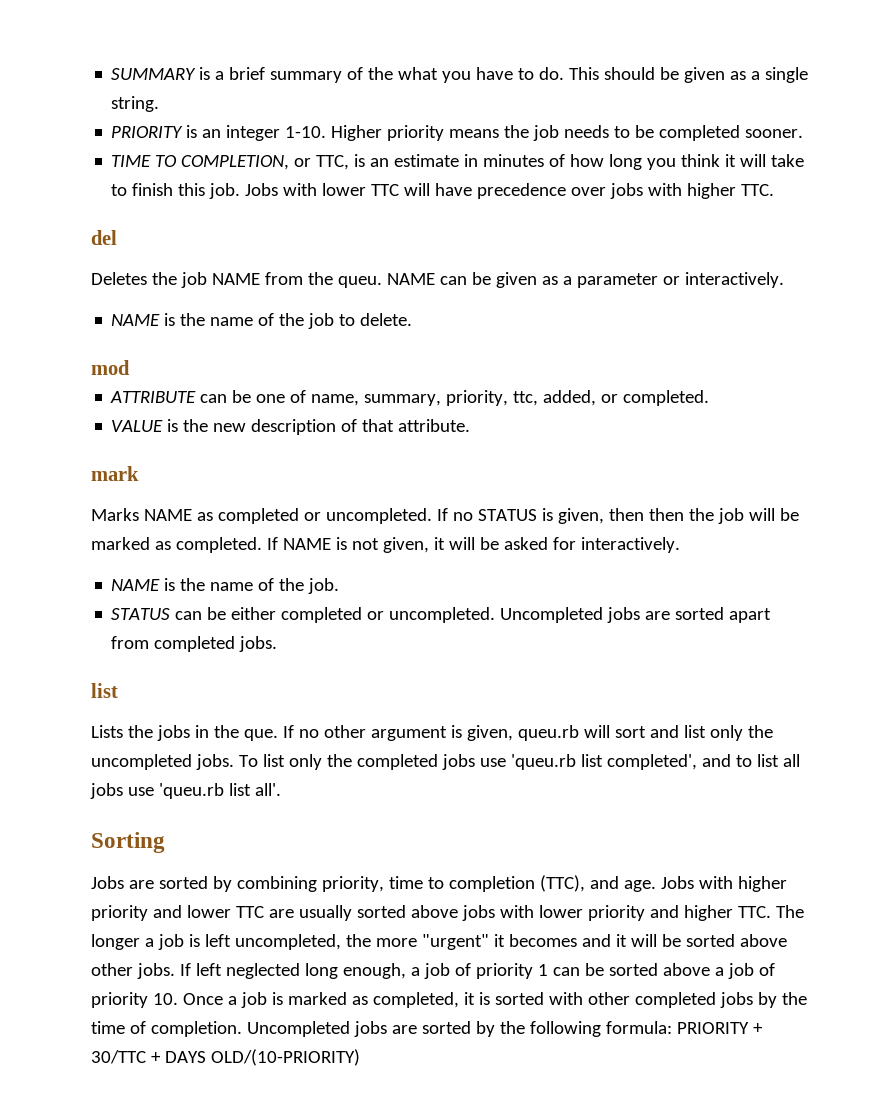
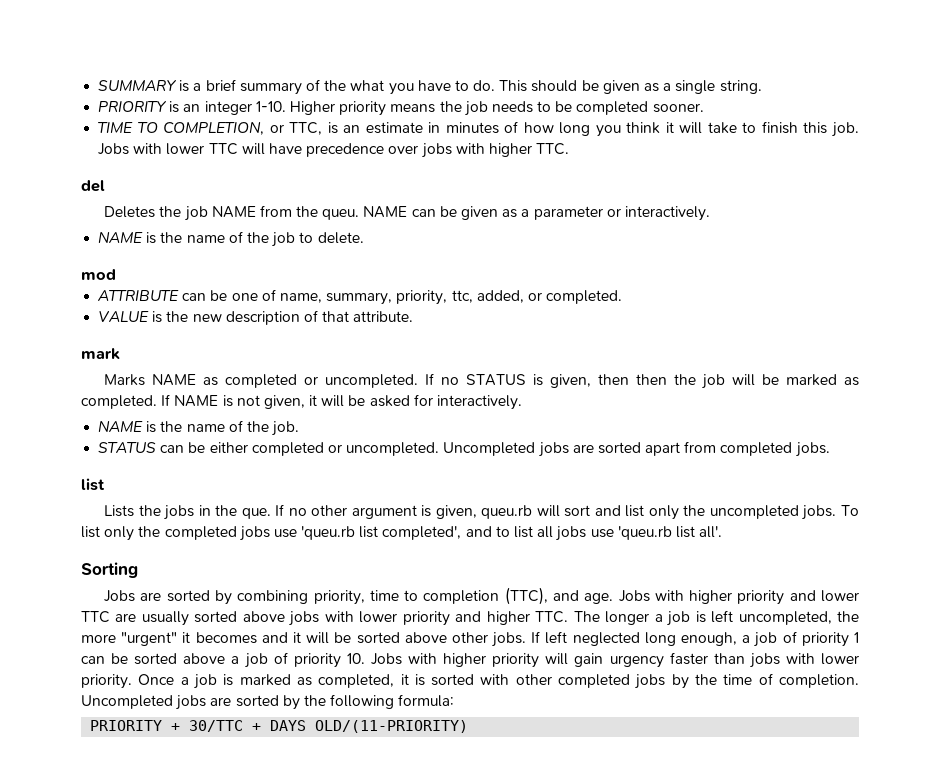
- If left neglected long enough, a job of priority 1 can be sorted above a job of priority 10. Once a job is marked as completed, it is sorted with other completed jobs by the time of completion.
+ If left neglected long enough, a job of priority 1 can be sorted above a job of priority 10. Jobs with higher priority will gain urgency faster than jobs with lower priority. Once a job is marked as completed, it is sorted with other completed jobs by the time of completion.
- Uncompleted jobs are sorted by the following formula: PRIORITY + 30/TTC + DAYS OLD/(10-PRIORITY)
+ Uncompleted jobs are sorted by the following formula:
+ PRIORITY + 30/TTC + DAYS OLD/(11-PRIORITY)

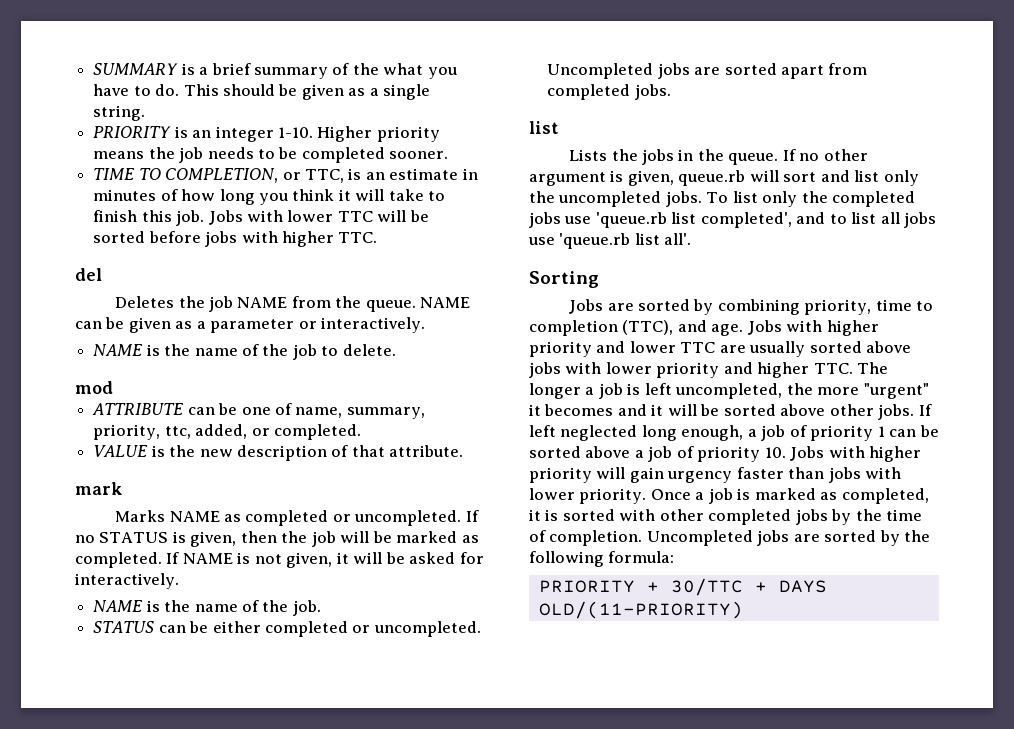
- Jobs with lower TTC will have precedence over jobs with higher TTC.
+ Jobs with lower TTC will be sorted before jobs with higher TTC.
- Deletes the job NAME from the queu.
+ Deletes the job NAME from the queue.
- If no STATUS is given, then then the job will be marked as completed.
+ If no STATUS is given, then the job will be marked as completed.
- Lists the jobs in the que.
+ Lists the jobs in the queue.
- If no other argument is given, queu.rb will sort and list only the uncompleted jobs.
+ If no other argument is given, queue.rb will sort and list only the uncompleted jobs.
- To list only the completed jobs use 'queu.rb list completed', and to list all jobs use 'queu.rb list all'.
+ To list only the completed jobs use 'queue.rb list completed', and to list all jobs use 'queue.rb list all'.

